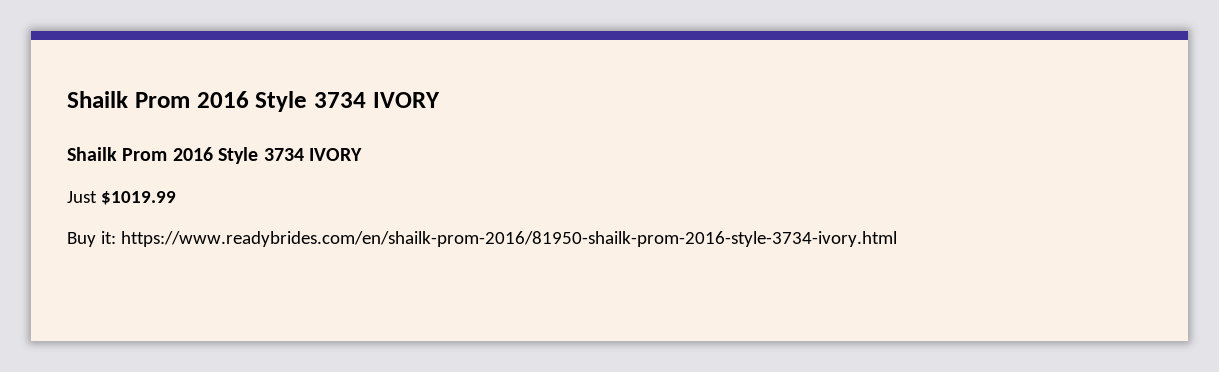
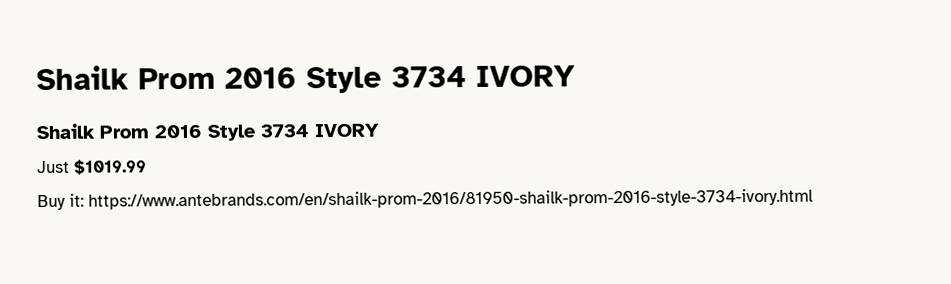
- Buy it: https://www.readybrides.com/en/shailk-prom-2016/81950-shailk-prom-2016-style-3734-ivory.html
+ Buy it: https://www.antebrands.com/en/shailk-prom-2016/81950-shailk-prom-2016-style-3734-ivory.html

